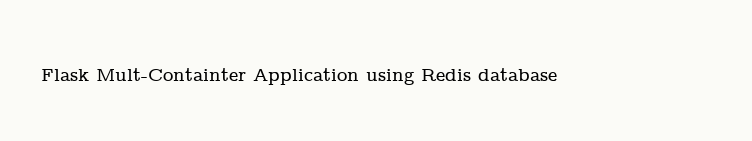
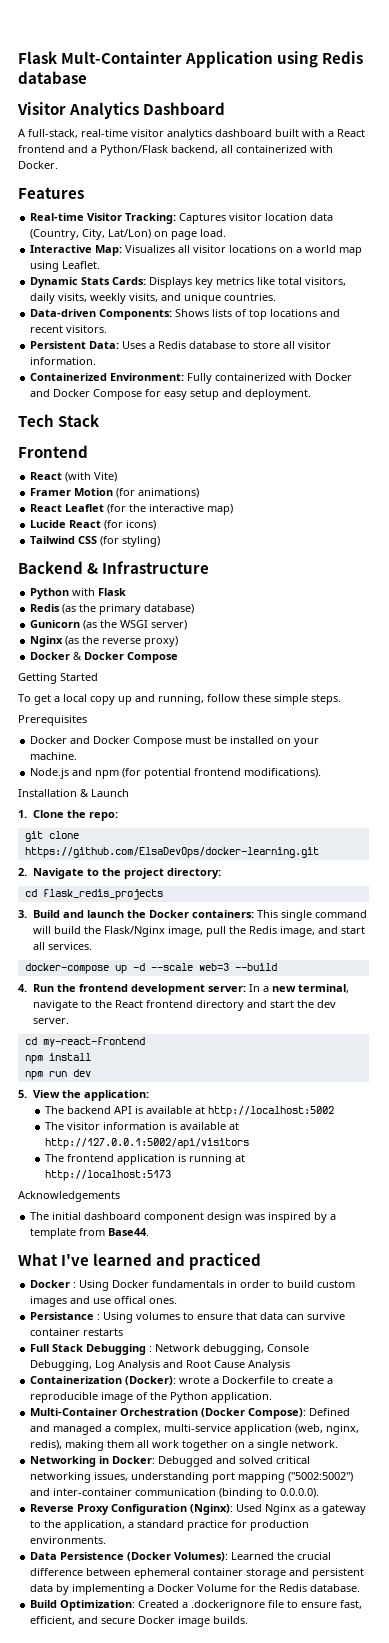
+ Visitor Analytics Dashboard
+ A full-stack, real-time visitor analytics dashboard built with a React frontend and a Python/Flask backend, all containerized with Docker.
+ Features
+ Real-time Visitor Tracking: Captures visitor location data (Country, City, Lat/Lon) on page load.
+ Interactive Map: Visualizes all visitor locations on a world map using Leaflet.
+ Dynamic Stats Cards: Displays key metrics like total visitors, daily visits, weekly visits, and unique countries.
+ Data-driven Components: Shows lists of top locations and recent visitors.
+ Persistent Data: Uses a Redis database to store all visitor information.
+ Containerized Environment: Fully containerized with Docker and Docker Compose for easy setup and deployment.
+ Tech Stack
+ Frontend
+ React (with Vite)
+ Framer Motion (for animations)
+ React Leaflet (for the interactive map)
+ Lucide React (for icons)
+ Tailwind CSS (for styling)
+ Backend & Infrastructure
+ Python with Flask
+ Redis (as the primary database)
+ Gunicorn (as the WSGI server)
+ Nginx (as the reverse proxy)
+ Docker & Docker Compose
+ Getting Started
+ To get a local copy up and running, follow these simple steps.
+ Prerequisites
+ Docker and Docker Compose must be installed on your machine.
+ Node.js and npm (for potential frontend modifications).
+ Installation & Launch
+ 1. Clone the repo:
+ git clone https://github.com/ElsaDevOps/docker-learning.git
+ 2. Navigate to the project directory:
+ cd flask_redis_projects
+ 3. Build and launch the Docker containers: This single command will build the Flask/Nginx image, pull the Redis image, and start all services.
+ docker-compose up -d --scale web=3 --build
+ 4. Run the frontend development server: In a new terminal, navigate to the React frontend directory and start the dev server.
+ cd my-react-frontend
+ npm install
+ npm run dev
+ 5. View the application:
+ The backend API is available at http://localhost:5002
+ The visitor information is available at http://127.0.0.1:5002/api/visitors
+ The frontend application is running at http://localhost:5173
+ Acknowledgements
+ The initial dashboard component design was inspired by a template from Base44.
+ What I've learned and practiced
+ Docker : Using Docker fundamentals in order to build custom images and use offical ones.
+ Persistance : Using volumes to ensure that data can survive container restarts
+ Full Stack Debugging : Network debugging, Console Debugging, Log Analysis and Root Cause Analysis
+ Containerization (Docker): wrote a Dockerfile to create a reproducible image of the Python application.
+ Multi-Container Orchestration (Docker Compose): Defined and managed a complex, multi-service application (web, nginx, redis), making them all work together on a single network.
+ Networking in Docker: Debugged and solved critical networking issues, understanding port mapping ("5002:5002") and inter-container communication (binding to 0.0.0.0).
+ Reverse Proxy Configuration (Nginx): Used Nginx as a gateway to the application, a standard practice for production environments.
+ Data Persistence (Docker Volumes): Learned the crucial difference between ephemeral container storage and persistent data by implementing a Docker Volume for the Redis database.
+ Build Optimization: Created a .dockerignore file to ensure fast, efficient, and secure Docker image builds.

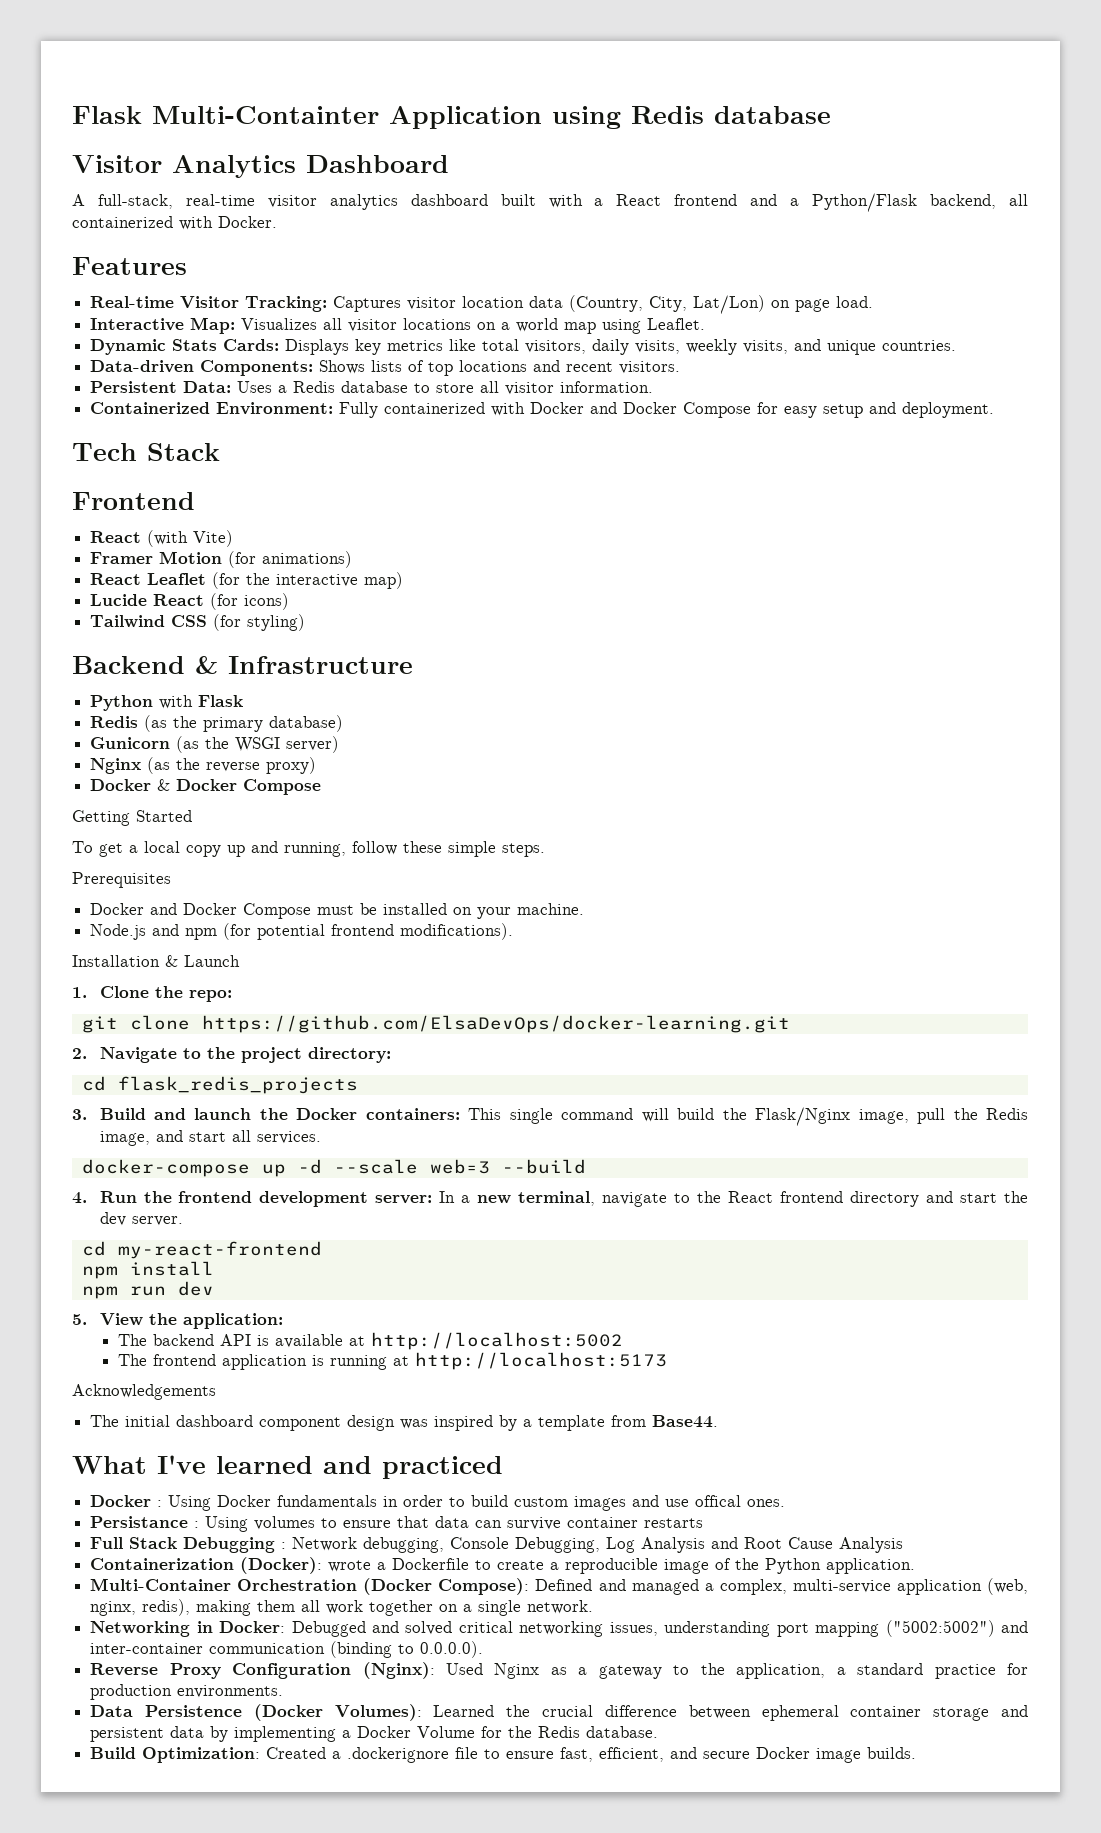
- Flask Mult-Containter Application using Redis database
+ Flask Multi-Containter Application using Redis database
- The visitor information is available at http://127.0.0.1:5002/api/visitors

